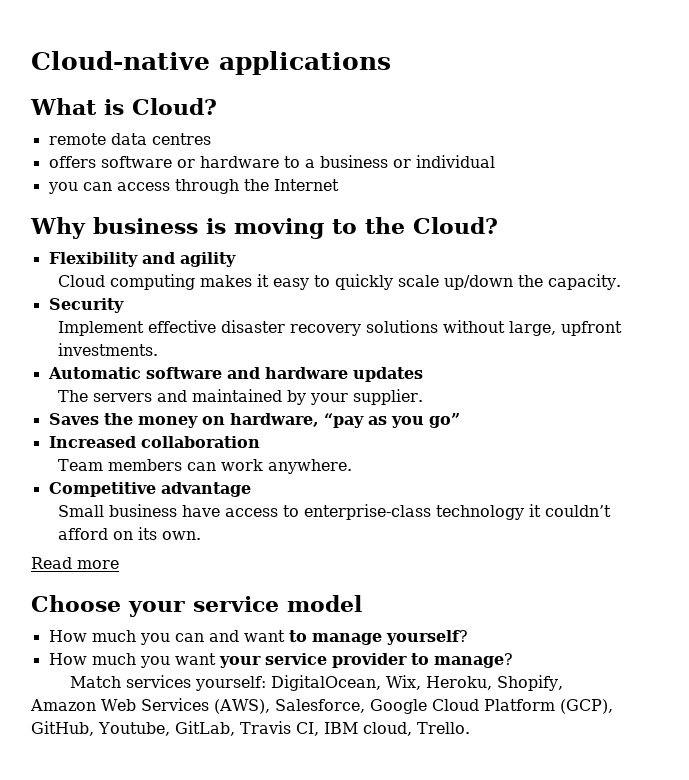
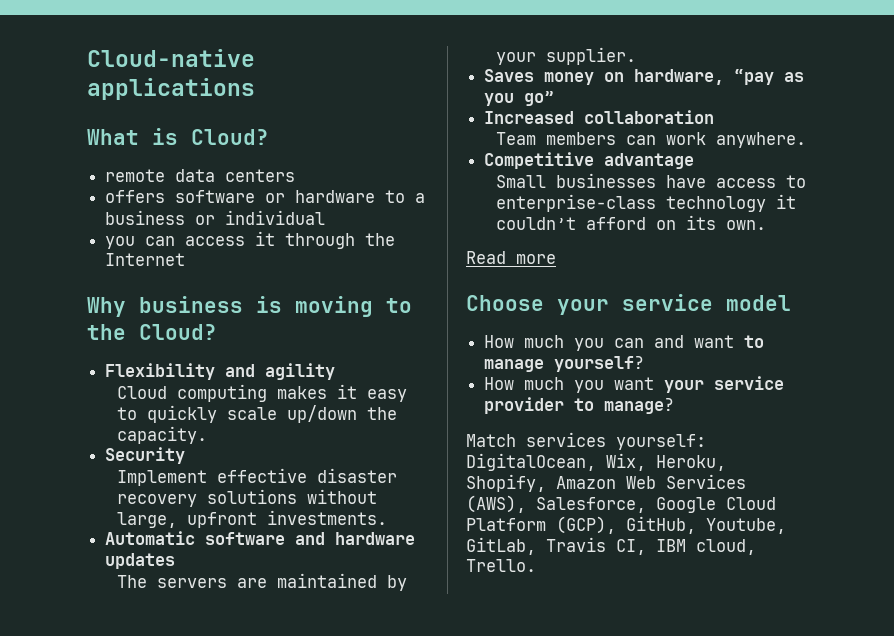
- remote data centres
+ remote data centers
- you can access through the Internet
+ you can access it through the Internet
- The servers and maintained by your supplier.
+ The servers are maintained by your supplier.
- Saves the money on hardware, “pay as you go”
+ Saves money on hardware, “pay as you go”
- Small business have access to enterprise-class technology it couldn’t afford on its own.
+ Small businesses have access to enterprise-class technology it couldn’t afford on its own.

